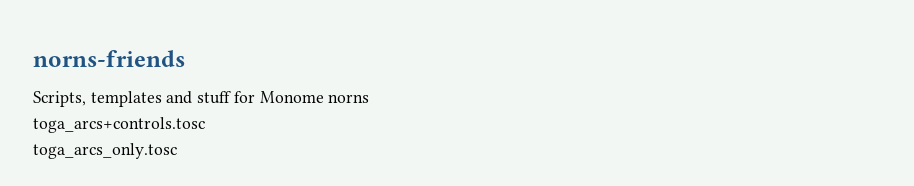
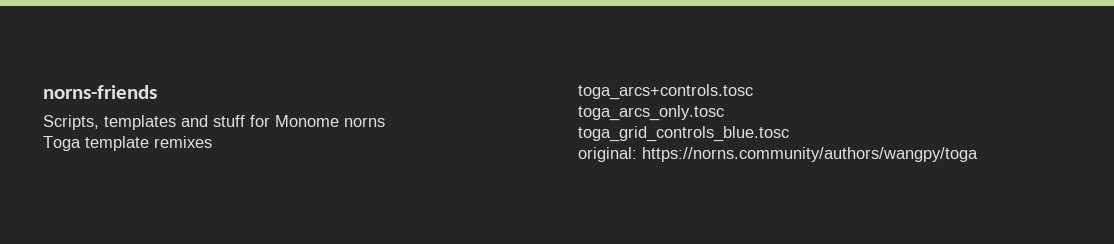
+ Toga template remixes
+ toga_grid_controls_blue.tosc
+ original: https://norns.community/authors/wangpy/toga

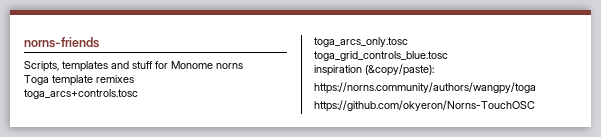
- original: https://norns.community/authors/wangpy/toga
+ inspiration (&copy/paste):
+ https://norns.community/authors/wangpy/toga
+ https://github.com/okyeron/Norns-TouchOSC

